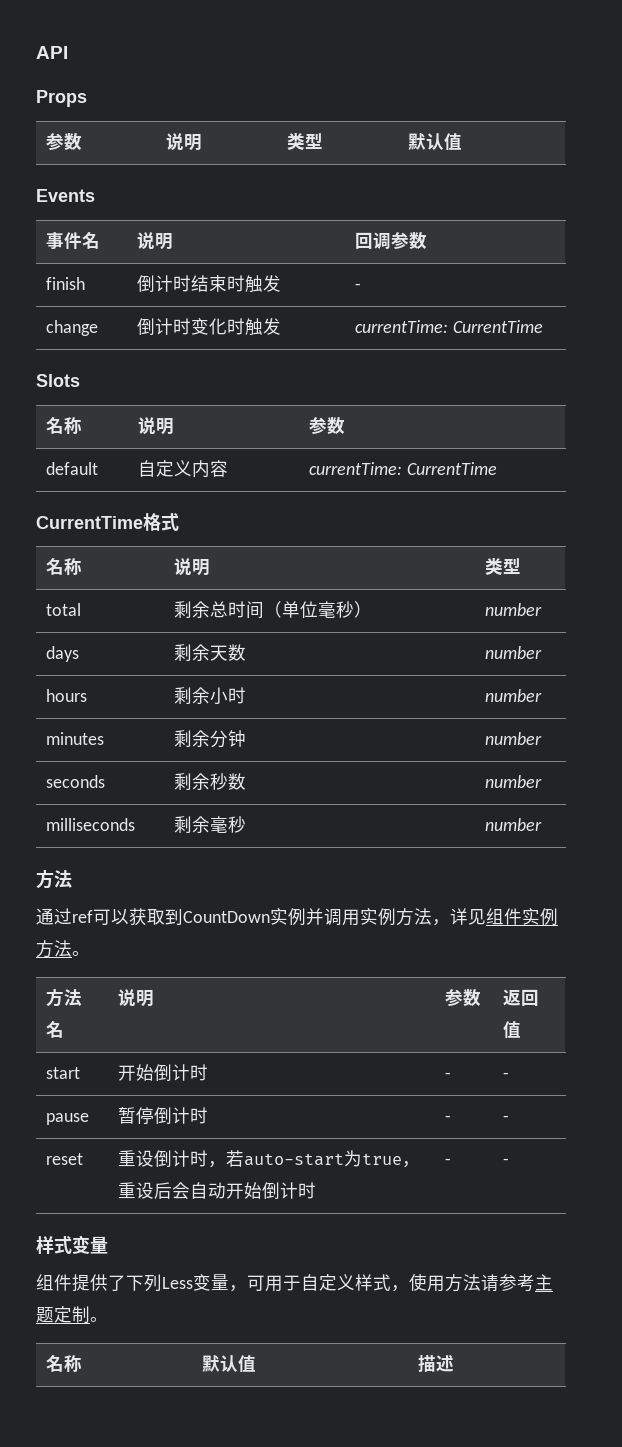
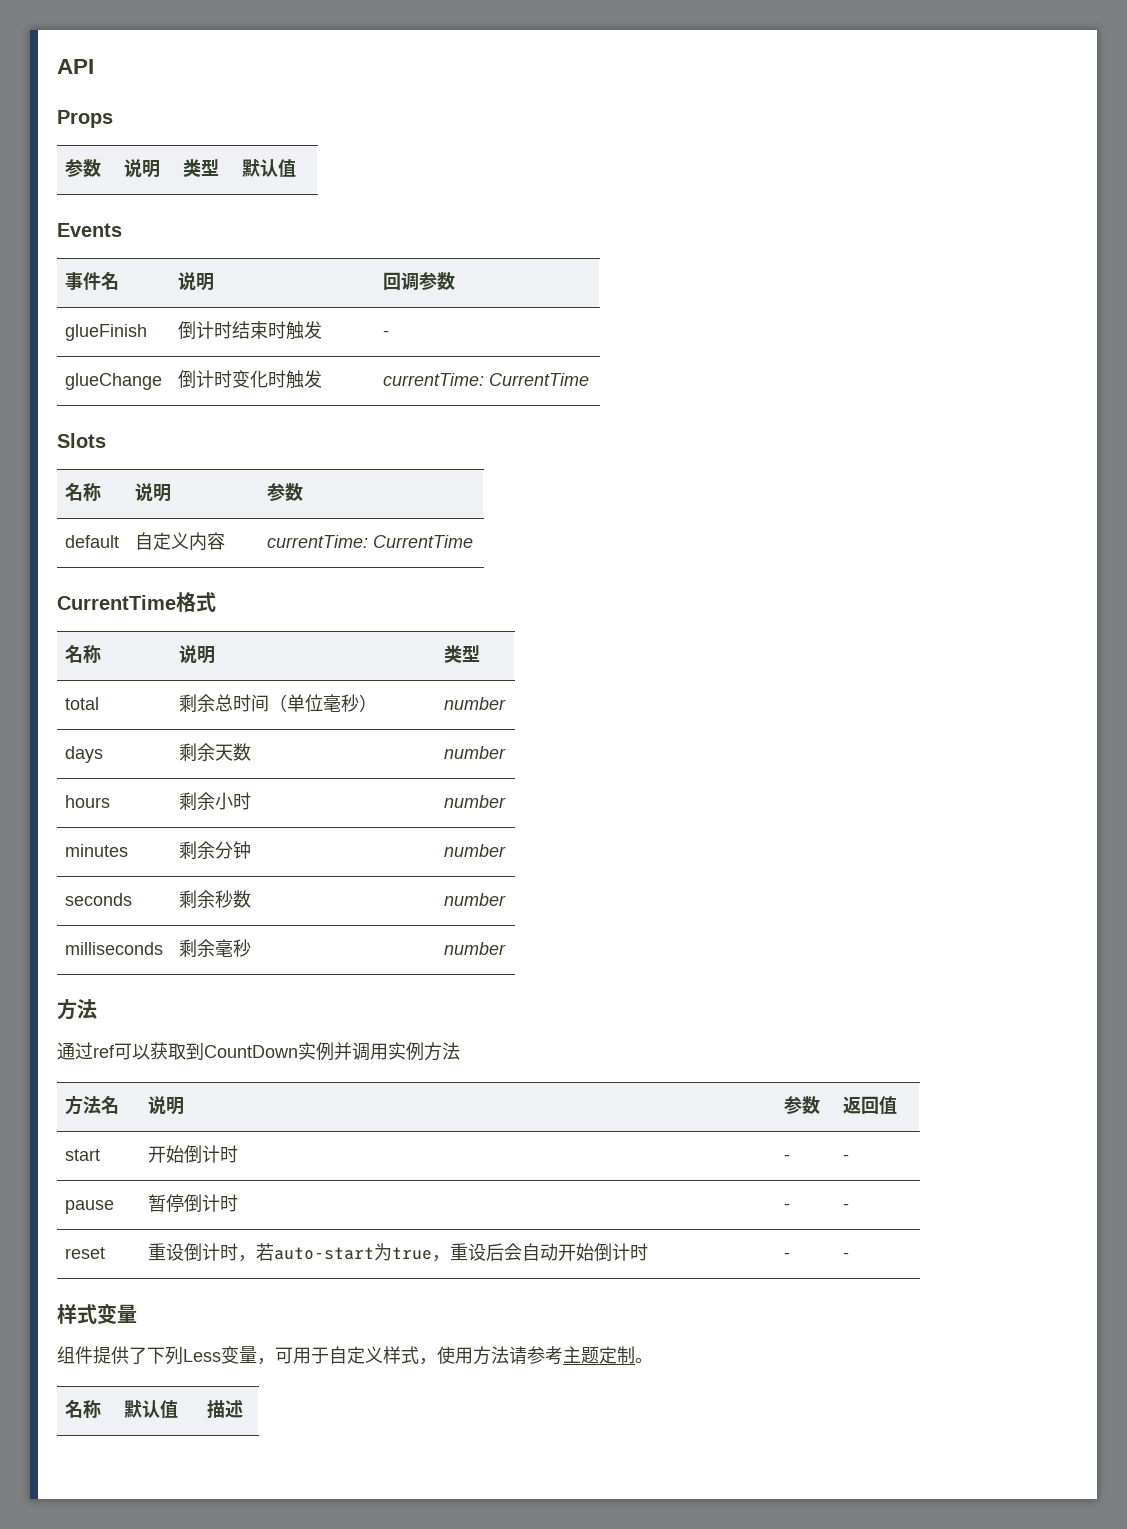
- finish | 倒计时结束时触发 | -
+ glueFinish | 倒计时结束时触发 | -
- change | 倒计时变化时触发 | currentTime: CurrentTime
+ glueChange | 倒计时变化时触发 | currentTime: CurrentTime
- 通过ref可以获取到CountDown实例并调用实例方法，详见组件实例方法。
+ 通过ref可以获取到CountDown实例并调用实例方法

